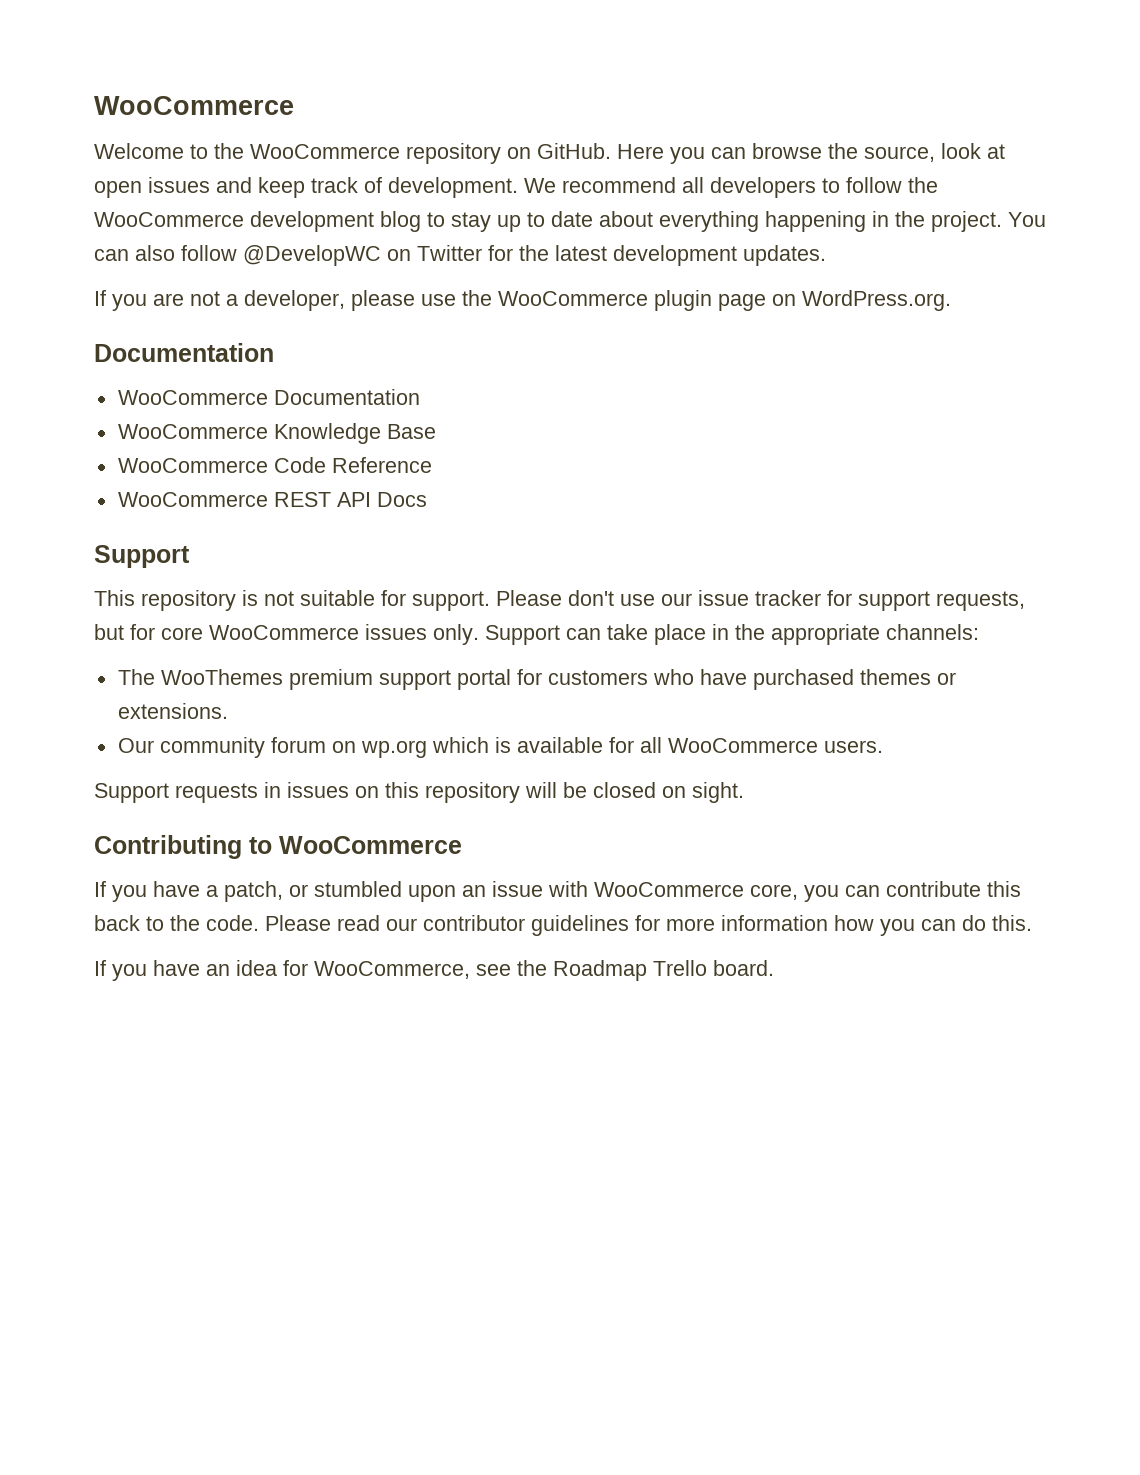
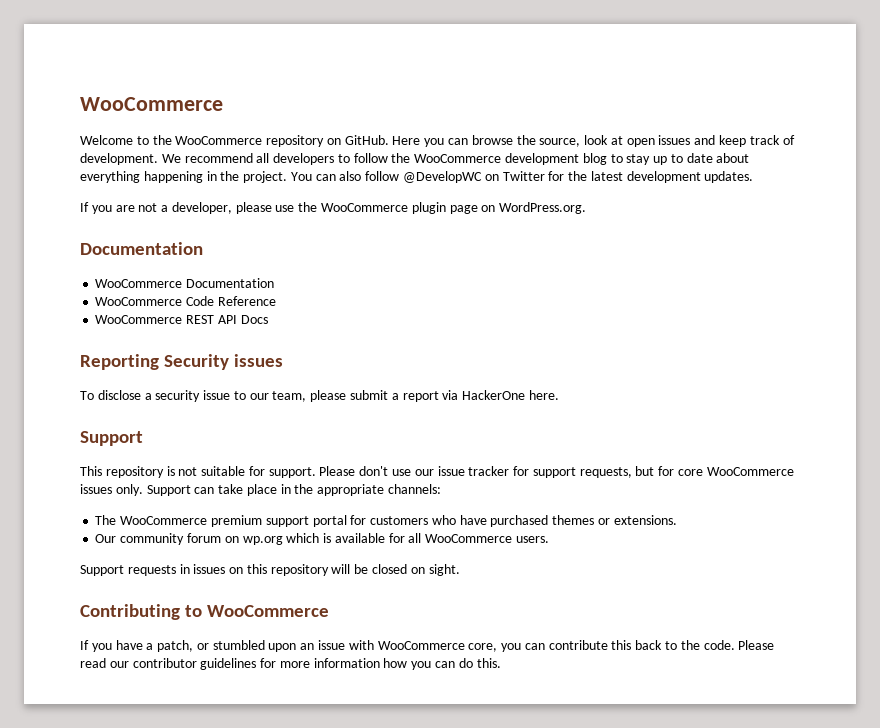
- WooCommerce Knowledge Base
+ Reporting Security issues
+ To disclose a security issue to our team, please submit a report via HackerOne here.
- The WooThemes premium support portal for customers who have purchased themes or extensions.
+ The WooCommerce premium support portal for customers who have purchased themes or extensions.
- If you have an idea for WooCommerce, see the Roadmap Trello board.

